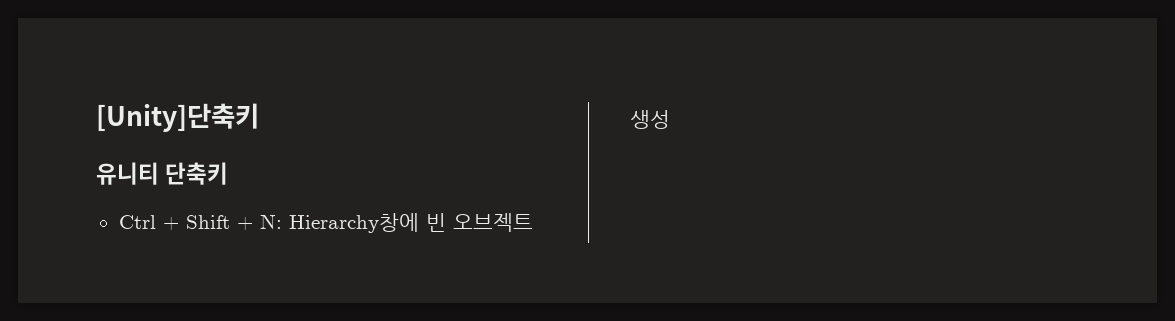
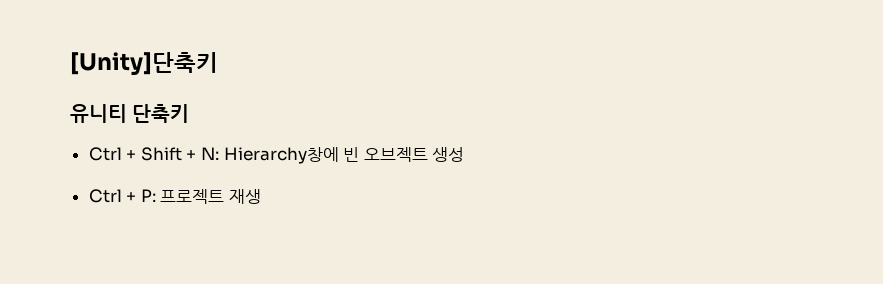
+ Ctrl + P: 프로젝트 재생

